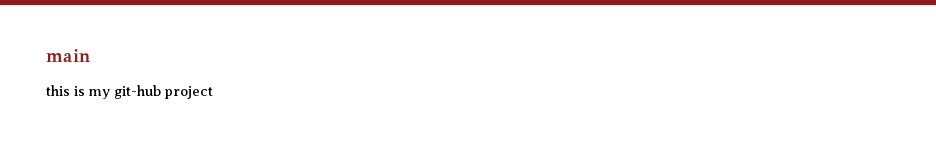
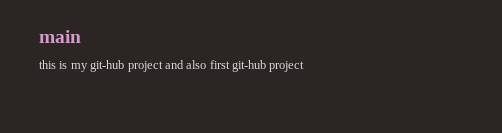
- this is my git-hub project
+ this is my git-hub project and also first git-hub project

